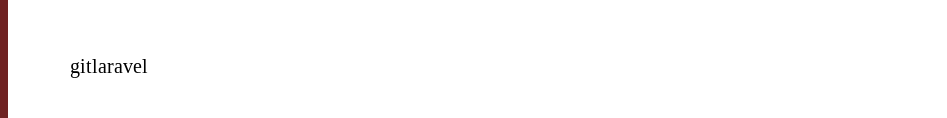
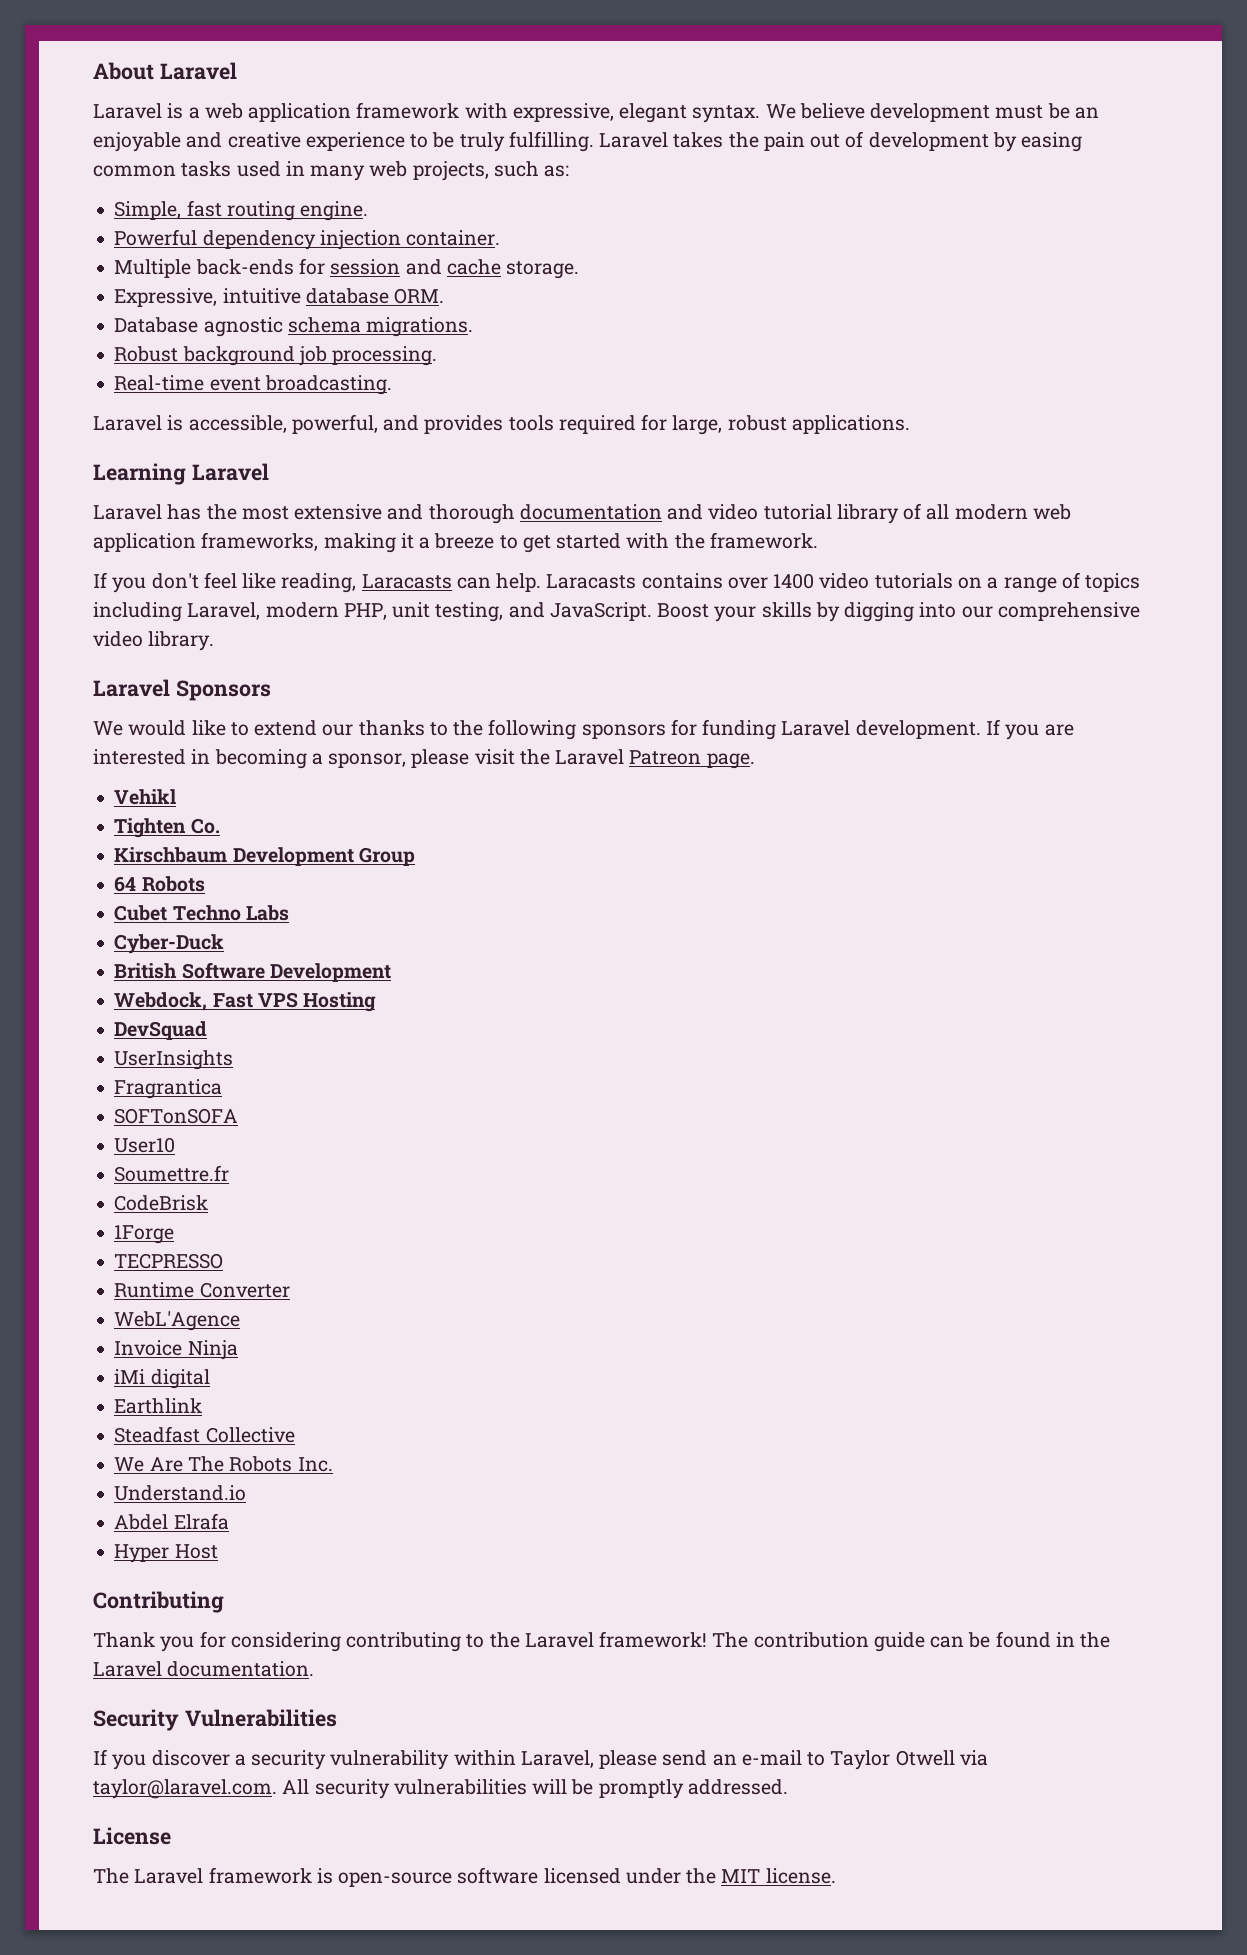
- gitlaravel
+ About Laravel
+ Laravel is a web application framework with expressive, elegant syntax. We believe development must be an enjoyable and creative experience to be truly fulfilling. Laravel takes the pain out of development by easing common tasks used in many web projects, such as:
+ Simple, fast routing engine.
+ Powerful dependency injection container.
+ Multiple back-ends for session and cache storage.
+ Expressive, intuitive database ORM.
+ Database agnostic schema migrations.
+ Robust background job processing.
+ Real-time event broadcasting.
+ Laravel is accessible, powerful, and provides tools required for large, robust applications.
+ Learning Laravel
+ Laravel has the most extensive and thorough documentation and video tutorial library of all modern web application frameworks, making it a breeze to get started with the framework.
+ If you don't feel like reading, Laracasts can help. Laracasts contains over 1400 video tutorials on a range of topics including Laravel, modern PHP, unit testing, and JavaScript. Boost your skills by digging into our comprehensive video library.
+ Laravel Sponsors
+ We would like to extend our thanks to the following sponsors for funding Laravel development. If you are interested in becoming a sponsor, please visit the Laravel Patreon page.
+ Vehikl
+ Tighten Co.
+ Kirschbaum Development Group
+ 64 Robots
+ Cubet Techno Labs
+ Cyber-Duck
+ British Software Development
+ Webdock, Fast VPS Hosting
+ DevSquad
+ UserInsights
+ Fragrantica
+ SOFTonSOFA
+ User10
+ Soumettre.fr
+ CodeBrisk
+ 1Forge
+ TECPRESSO
+ Runtime Converter
+ WebL'Agence
+ Invoice Ninja
+ iMi digital
+ Earthlink
+ Steadfast Collective
+ We Are The Robots Inc.
+ Understand.io
+ Abdel Elrafa
+ Hyper Host
+ Contributing
+ Thank you for considering contributing to the Laravel framework! The contribution guide can be found in the Laravel documentation.
+ Security Vulnerabilities
+ If you discover a security vulnerability within Laravel, please send an e-mail to Taylor Otwell via taylor@laravel.com. All security vulnerabilities will be promptly addressed.
+ License
+ The Laravel framework is open-source software licensed under the MIT license.

